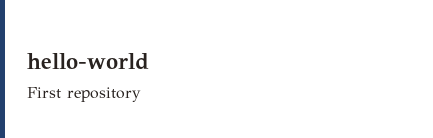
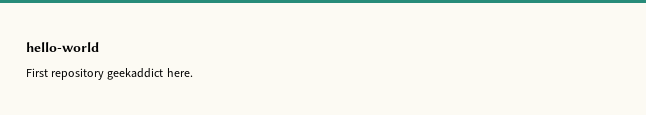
- First repository
+ First repository geekaddict here.

